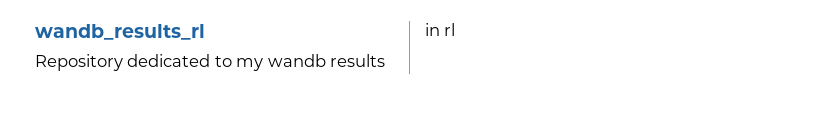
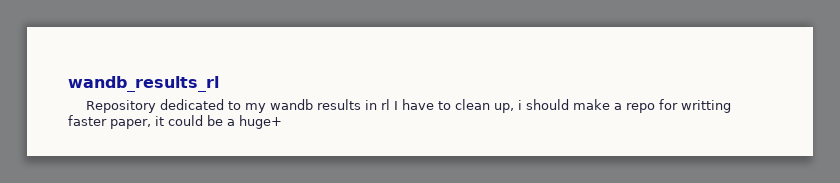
- Repository dedicated to my wandb results in rl
+ Repository dedicated to my wandb results in rl I have to clean up, i should make a repo for writting faster paper, it could be a huge+

